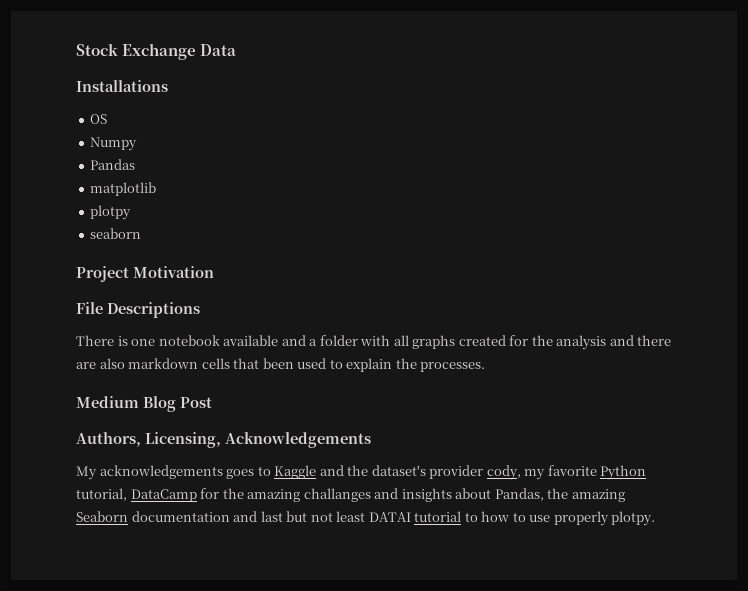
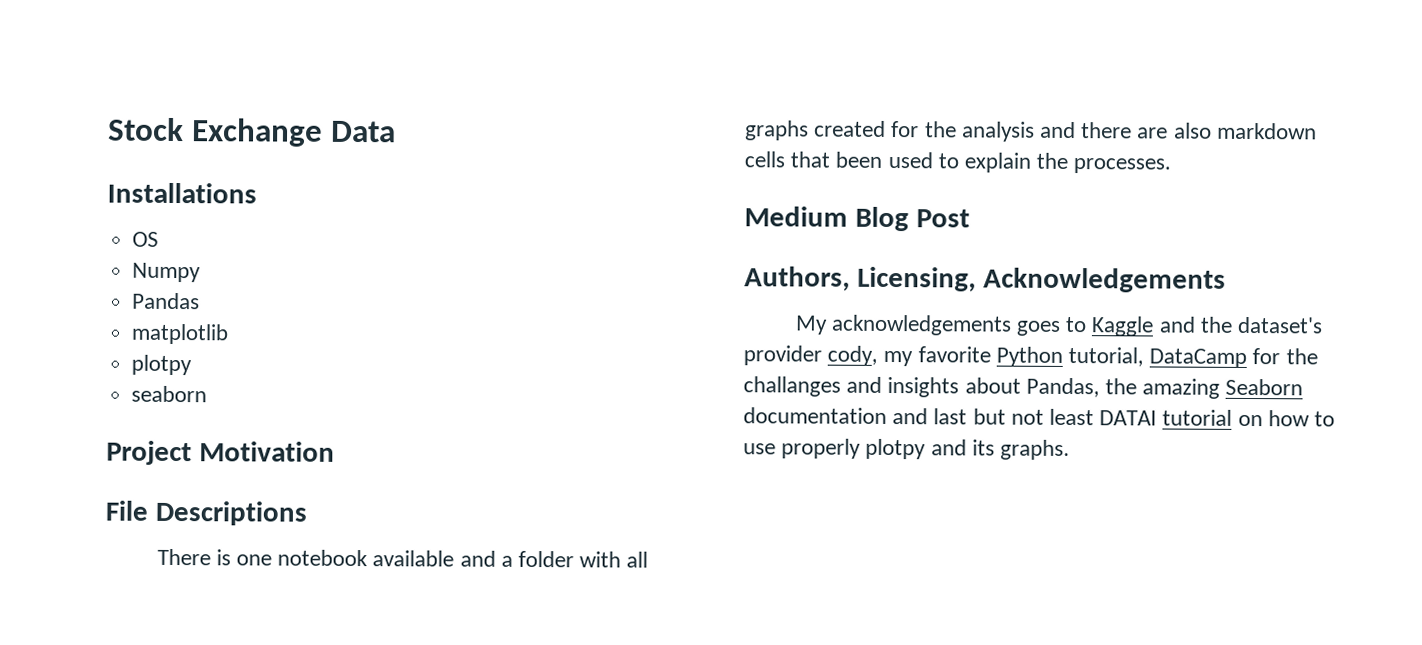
- My acknowledgements goes to Kaggle and the dataset's provider cody, my favorite Python tutorial, DataCamp for the amazing challanges and insights about Pandas, the amazing Seaborn documentation and last but not least DATAI tutorial to how to use properly plotpy.
+ My acknowledgements goes to Kaggle and the dataset's provider cody, my favorite Python tutorial, DataCamp for the challanges and insights about Pandas, the amazing Seaborn documentation and last but not least DATAI tutorial on how to use properly plotpy and its graphs.

